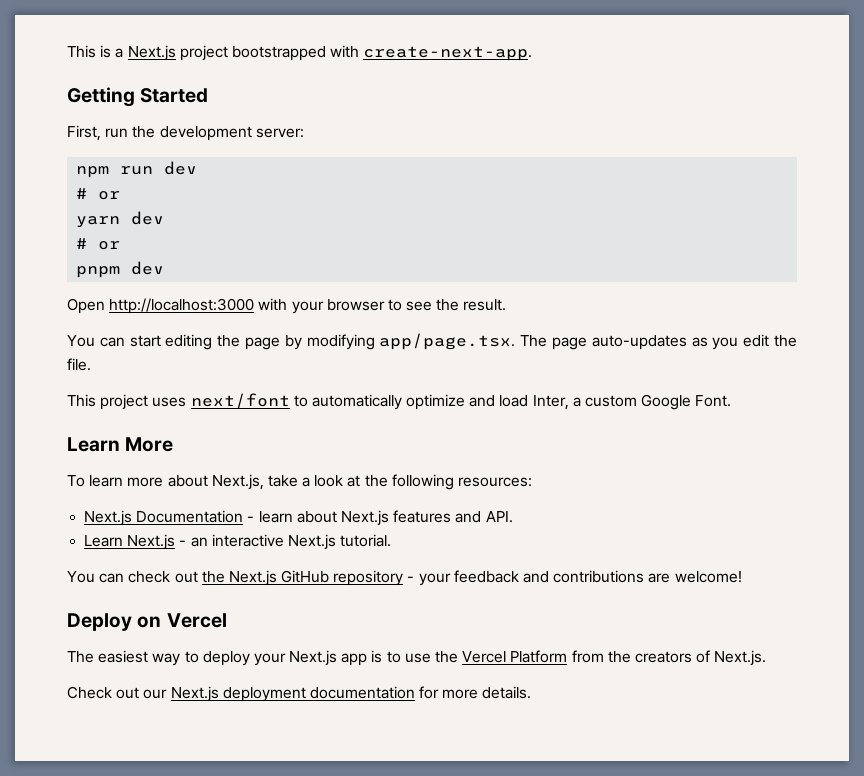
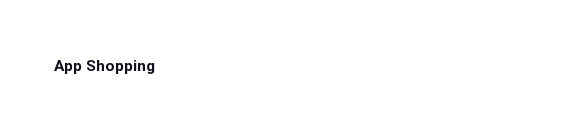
- This is a Next.js project bootstrapped with create-next-app.
- Getting Started
- First, run the development server:
- npm run dev
- # or
- yarn dev
- # or
- pnpm dev
- Open http://localhost:3000 with your browser to see the result.
- You can start editing the page by modifying app/page.tsx. The page auto-updates as you edit the file.
- This project uses next/font to automatically optimize and load Inter, a custom Google Font.
- Learn More
- To learn more about Next.js, take a look at the following resources:
- Next.js Documentation - learn about Next.js features and API.
- Learn Next.js - an interactive Next.js tutorial.
- You can check out the Next.js GitHub repository - your feedback and contributions are welcome!
- Deploy on Vercel
- The easiest way to deploy your Next.js app is to use the Vercel Platform from the creators of Next.js.
- Check out our Next.js deployment documentation for more details.
+ App Shopping

